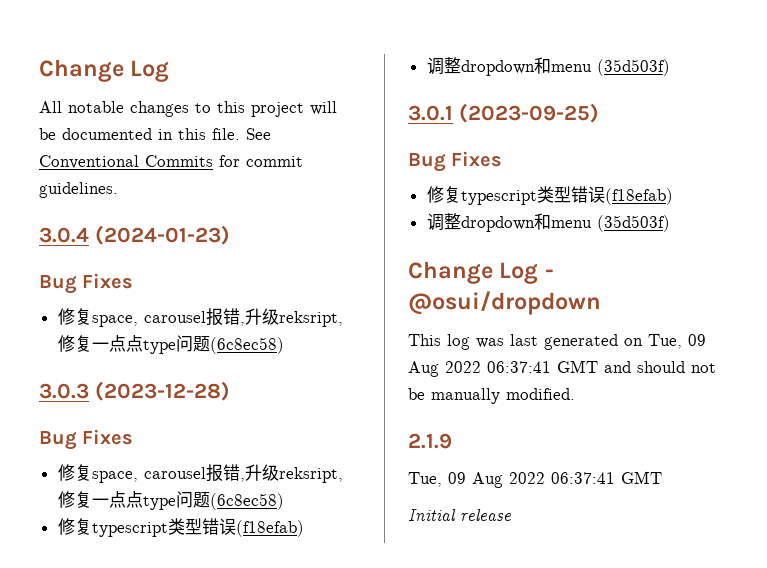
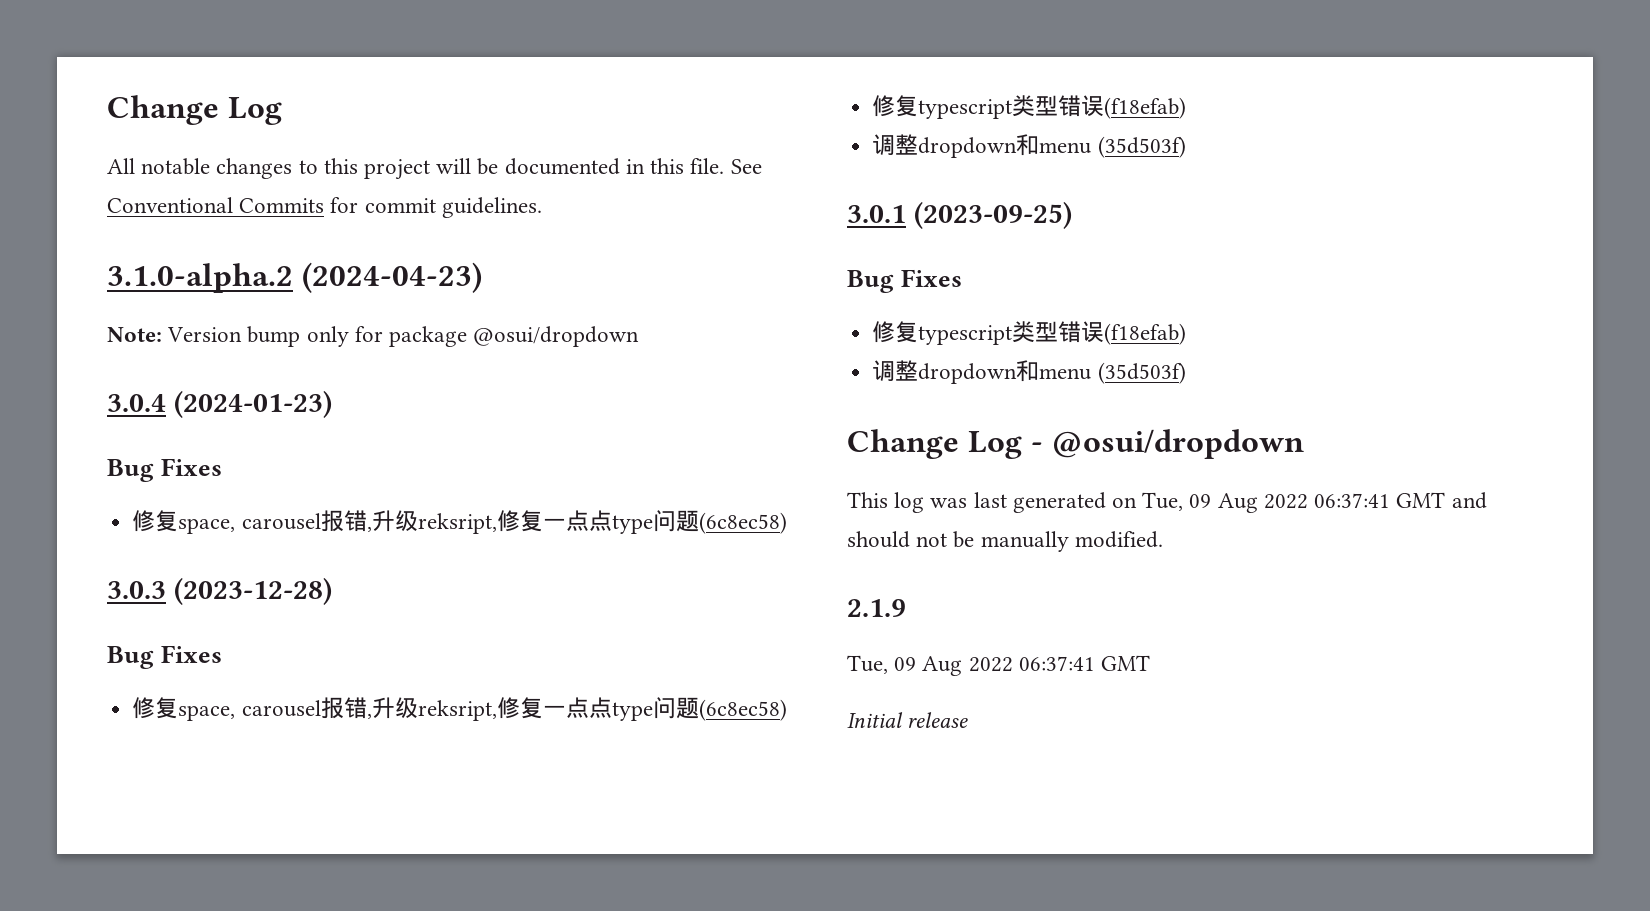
+ 3.1.0-alpha.2 (2024-04-23)
+ Note: Version bump only for package @osui/dropdown

